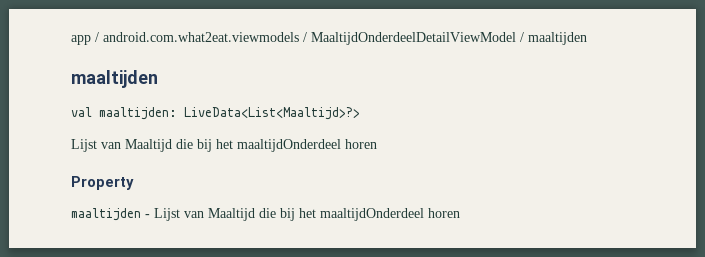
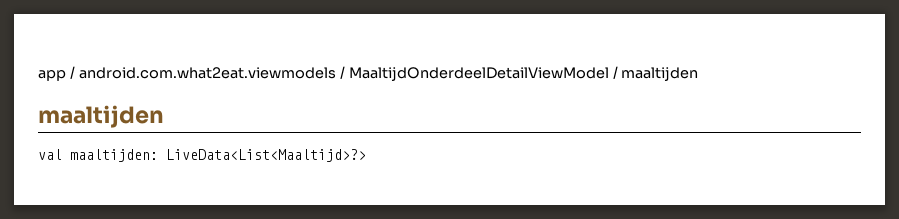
  val maaltijden: LiveData<List<Maaltijd>?>
- Lijst van Maaltijd die bij het maaltijdOnderdeel horen
- Property
- maaltijden - Lijst van Maaltijd die bij het maaltijdOnderdeel horen

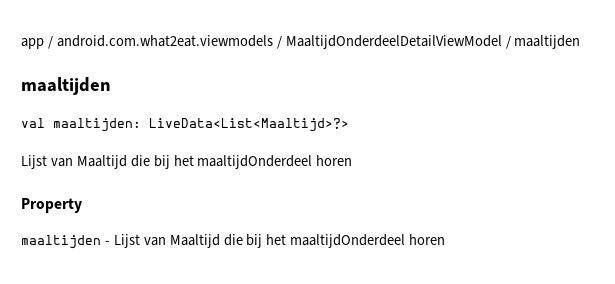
  val maaltijden: LiveData<List<Maaltijd>?>
+ Lijst van Maaltijd die bij het maaltijdOnderdeel horen
+ Property
+ maaltijden - Lijst van Maaltijd die bij het maaltijdOnderdeel horen

